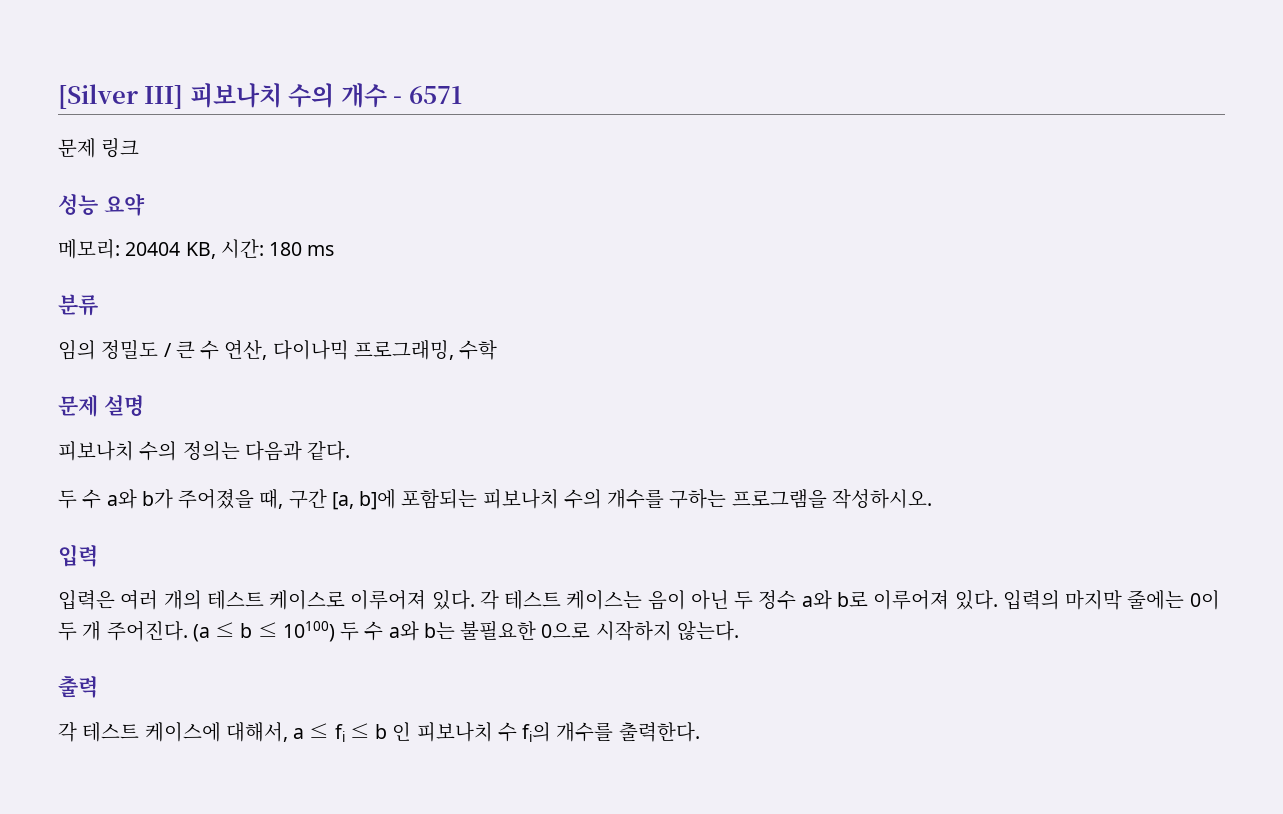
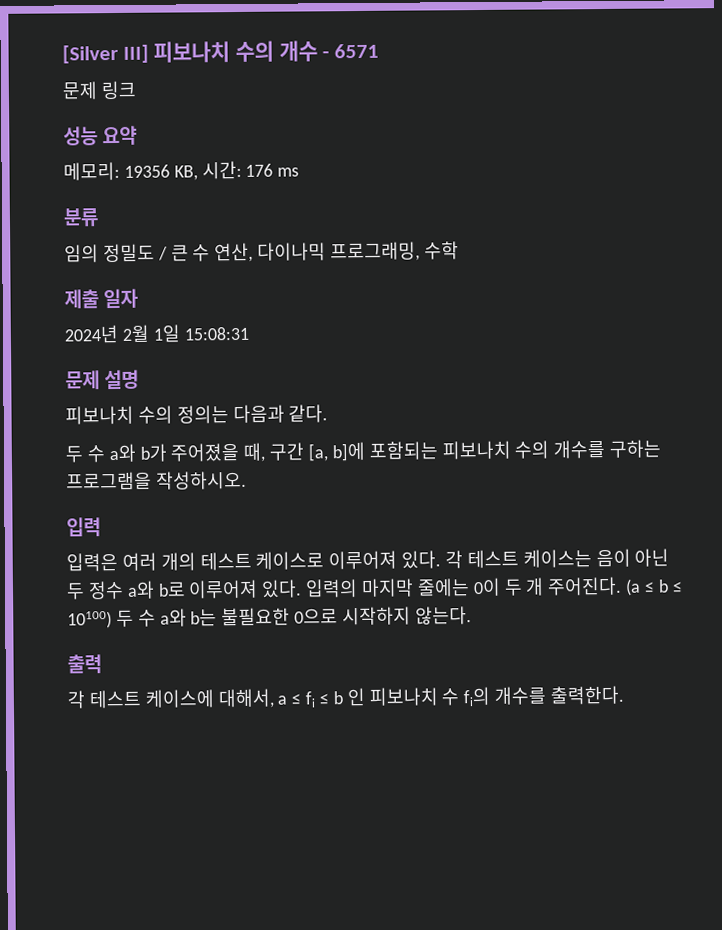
- 메모리: 20404 KB, 시간: 180 ms
+ 메모리: 19356 KB, 시간: 176 ms
+ 제출 일자
+ 2024년 2월 1일 15:08:31

